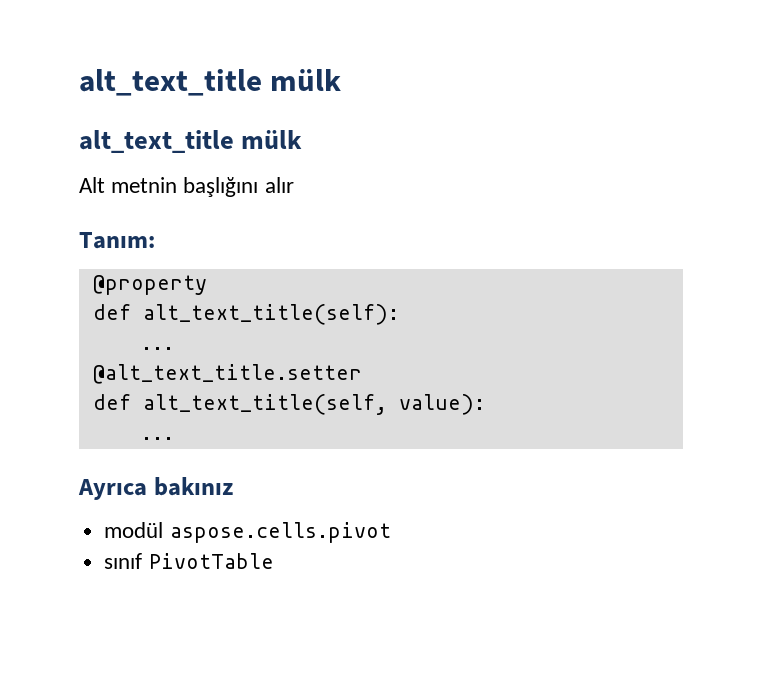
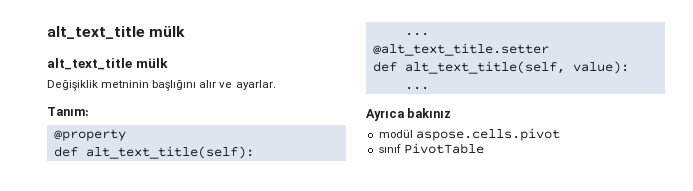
- Alt metnin başlığını alır
+ Değişiklik metninin başlığını alır ve ayarlar.

